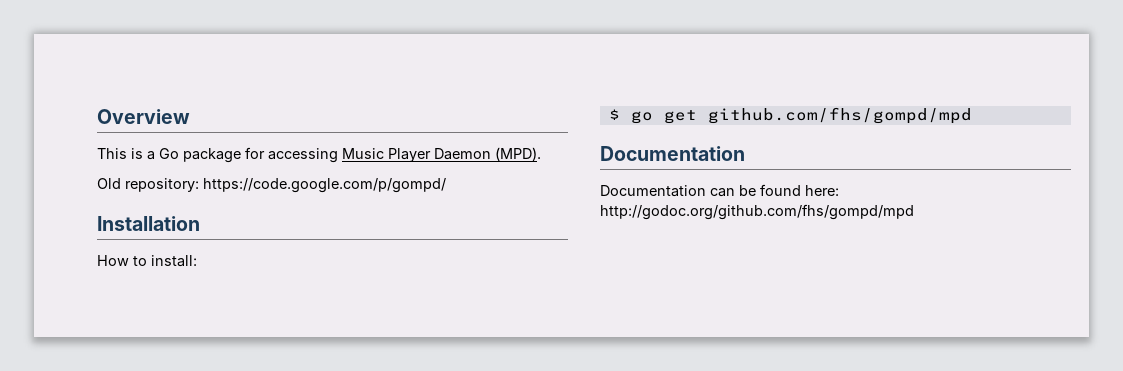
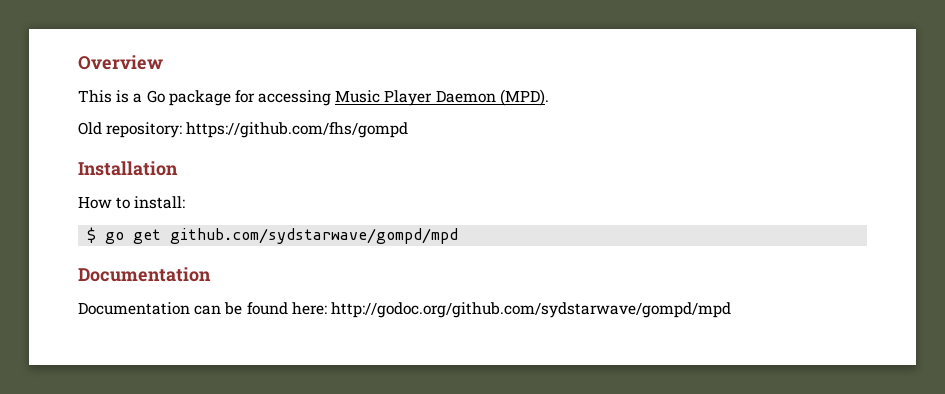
- Old repository: https://code.google.com/p/gompd/
+ Old repository: https://github.com/fhs/gompd
- $ go get github.com/fhs/gompd/mpd
+ $ go get github.com/sydstarwave/gompd/mpd
- Documentation can be found here: http://godoc.org/github.com/fhs/gompd/mpd
+ Documentation can be found here: http://godoc.org/github.com/sydstarwave/gompd/mpd

